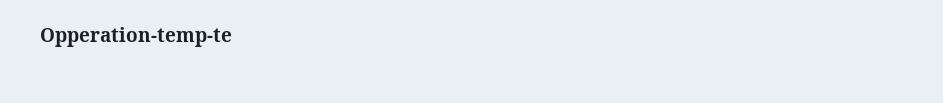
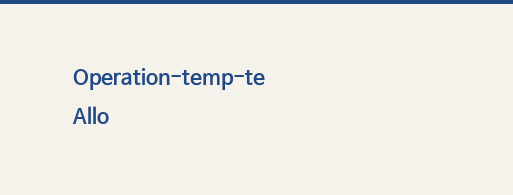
- Opperation-temp-te
+ Operation-temp-te
+ Allo

